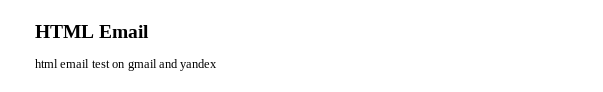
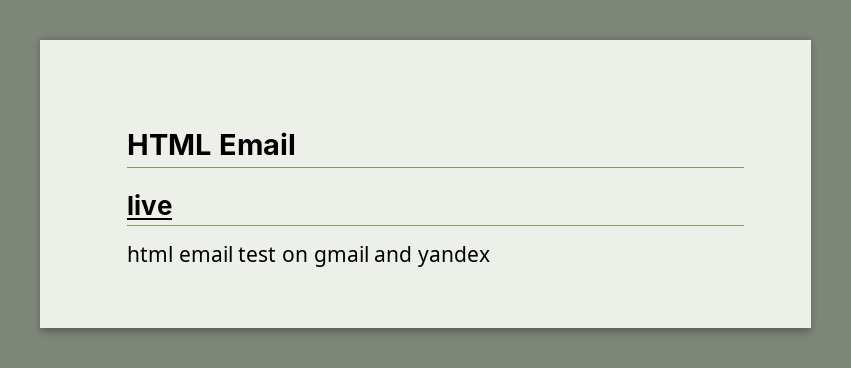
+ live

